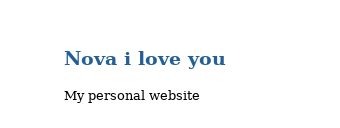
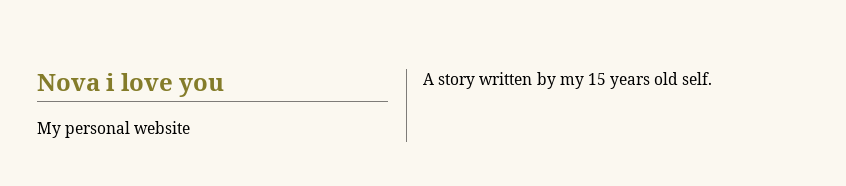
+ A story written by my 15 years old self.

